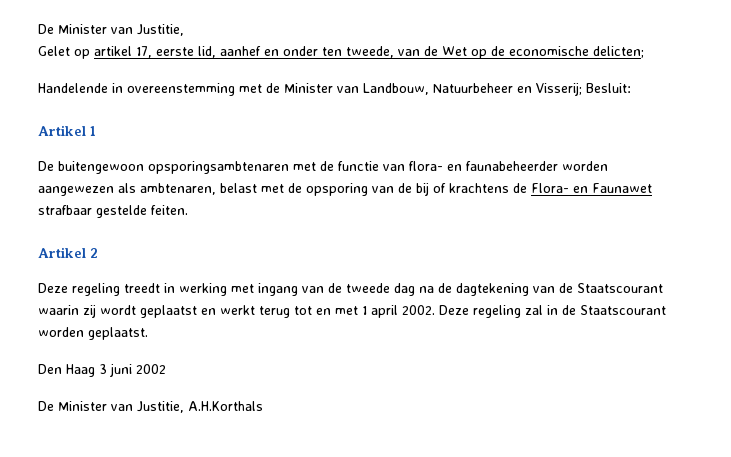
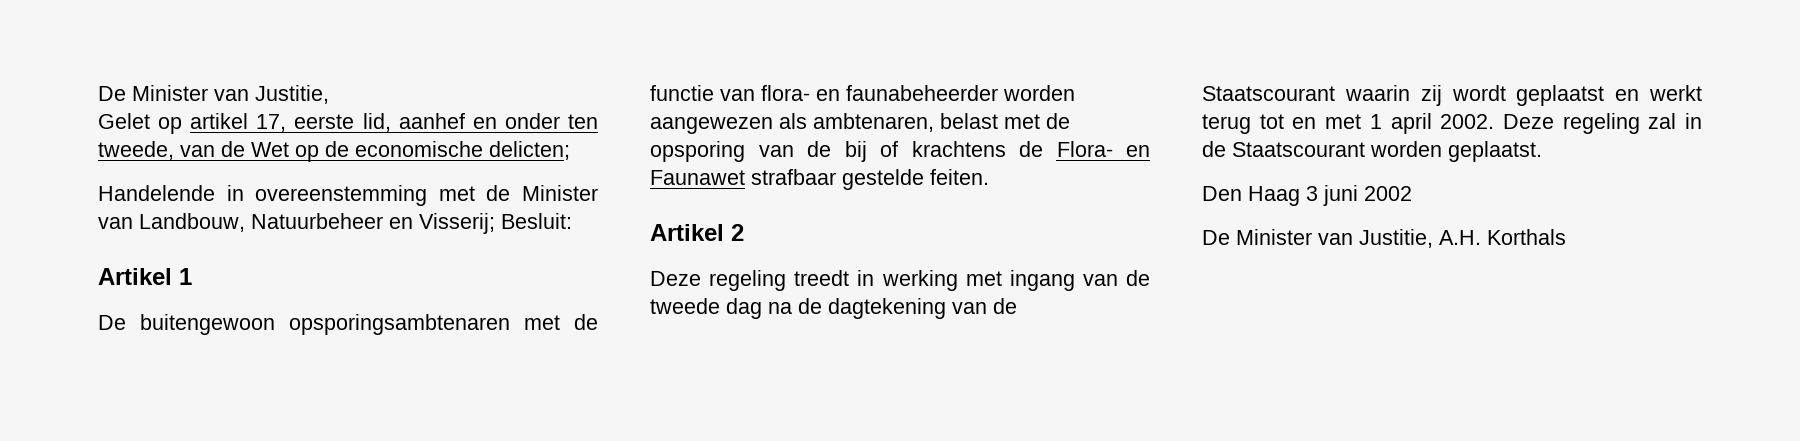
- De Minister van Justitie, A.H.Korthals
+ De Minister van Justitie, A.H. Korthals

